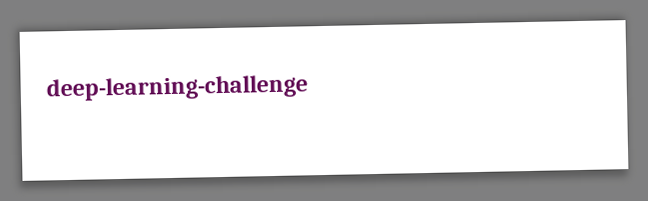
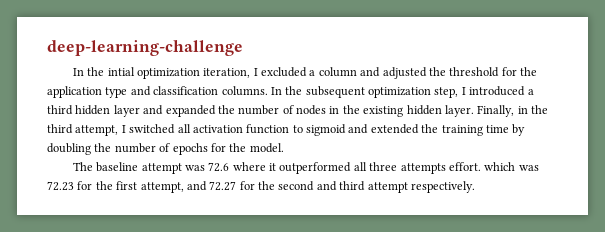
+ In the intial optimization iteration, I excluded a column and adjusted the threshold for the application type and classification columns. In the subsequent optimization step, I introduced a third hidden layer and expanded the number of nodes in the existing hidden layer. Finally, in the third attempt, I switched all activation function to sigmoid and extended the training time by doubling the number of epochs for the model.
+ The baseline attempt was 72.6 where it outperformed all three attempts effort. which was 72.23 for the first attempt, and 72.27 for the second and third attempt respectively.

